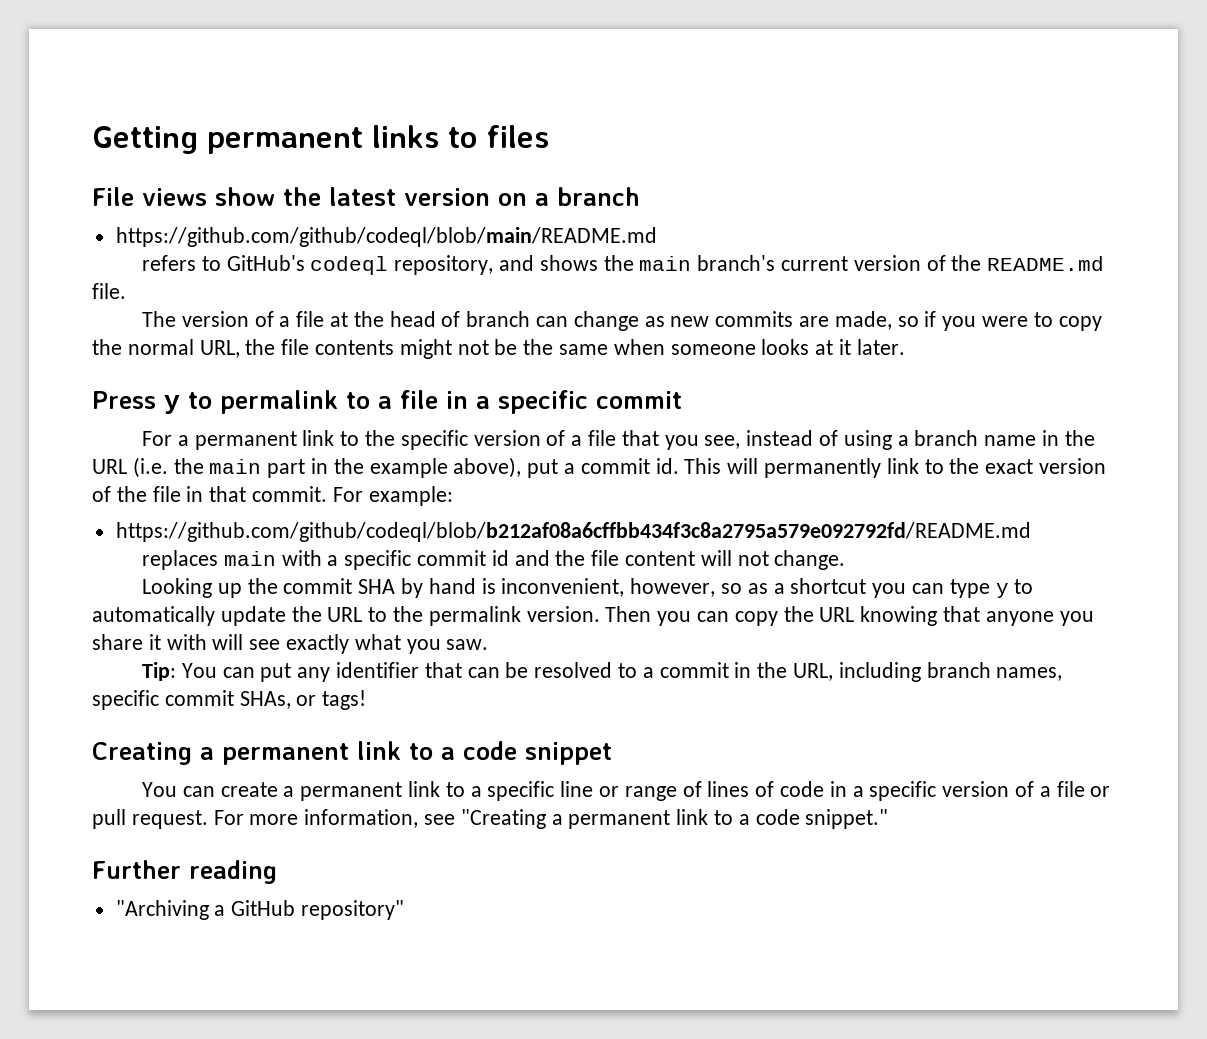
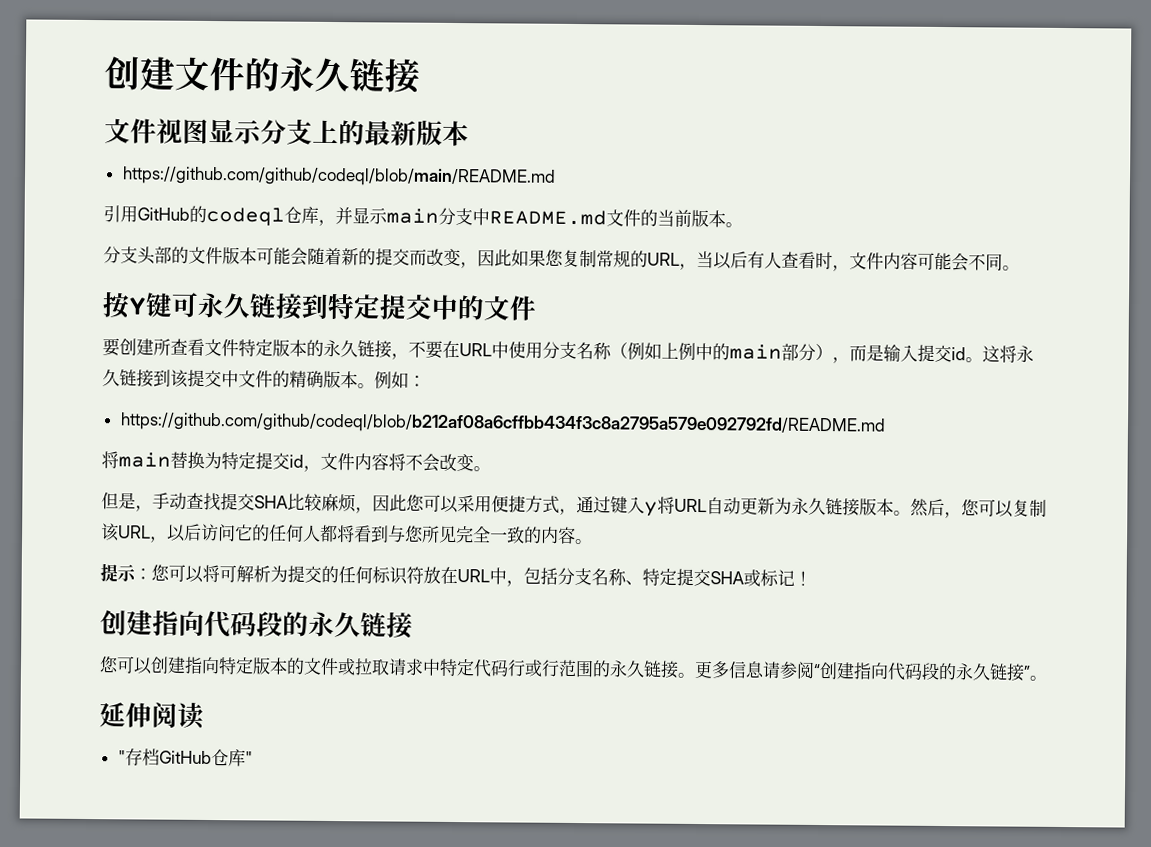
- Getting permanent links to files
- File views show the latest version on a branch
+ 创建文件的永久链接
+ 文件视图显示分支上的最新版本
  https://github.com/github/codeql/blob/main/README.md
- refers to GitHub's codeql repository, and shows the main branch's current version of the README.md file.
- The version of a file at the head of branch can change as new commits are made, so if you were to copy the normal URL, the file contents might not be the same when someone looks at it later.
- Press y to permalink to a file in a specific commit
- For a permanent link to the specific version of a file that you see, instead of using a branch name in the URL (i.e. the main part in the example above), put a commit id. This will permanently link to the exact version of the file in that commit. For example:
+ 引用GitHub的codeql仓库，并显示main分支中README.md文件的当前版本。
+ 分支头部的文件版本可能会随着新的提交而改变，因此如果您复制常规的URL，当以后有人查看时，文件内容可能会不同。
+ 按Y键可永久链接到特定提交中的文件
+ 要创建所查看文件特定版本的永久链接，不要在URL中使用分支名称（例如上例中的main部分），而是输入提交id。这将永久链接到该提交中文件的精确版本。例如：
  https://github.com/github/codeql/blob/b212af08a6cffbb434f3c8a2795a579e092792fd/README.md
- replaces main with a specific commit id and the file content will not change.
- Looking up the commit SHA by hand is inconvenient, however, so as a shortcut you can type y to automatically update the URL to the permalink version. Then you can copy the URL knowing that anyone you share it with will see exactly what you saw.
- Tip: You can put any identifier that can be resolved to a commit in the URL, including branch names, specific commit SHAs, or tags!
- Creating a permanent link to a code snippet
- You can create a permanent link to a specific line or range of lines of code in a specific version of a file or pull request. For more information, see "Creating a permanent link to a code snippet."
- Further reading
- "Archiving a GitHub repository"
+ 将main替换为特定提交id，文件内容将不会改变。
+ 但是，手动查找提交SHA比较麻烦，因此您可以采用便捷方式，通过键入y将URL自动更新为永久链接版本。然后，您可以复制该URL，以后访问它的任何人都将看到与您所见完全一致的内容。
+ 提示：您可以将可解析为提交的任何标识符放在URL中，包括分支名称、特定提交SHA或标记！
+ 创建指向代码段的永久链接
+ 您可以创建指向特定版本的文件或拉取请求中特定代码行或行范围的永久链接。更多信息请参阅“创建指向代码段的永久链接”。
+ 延伸阅读
+ "存档GitHub仓库"

